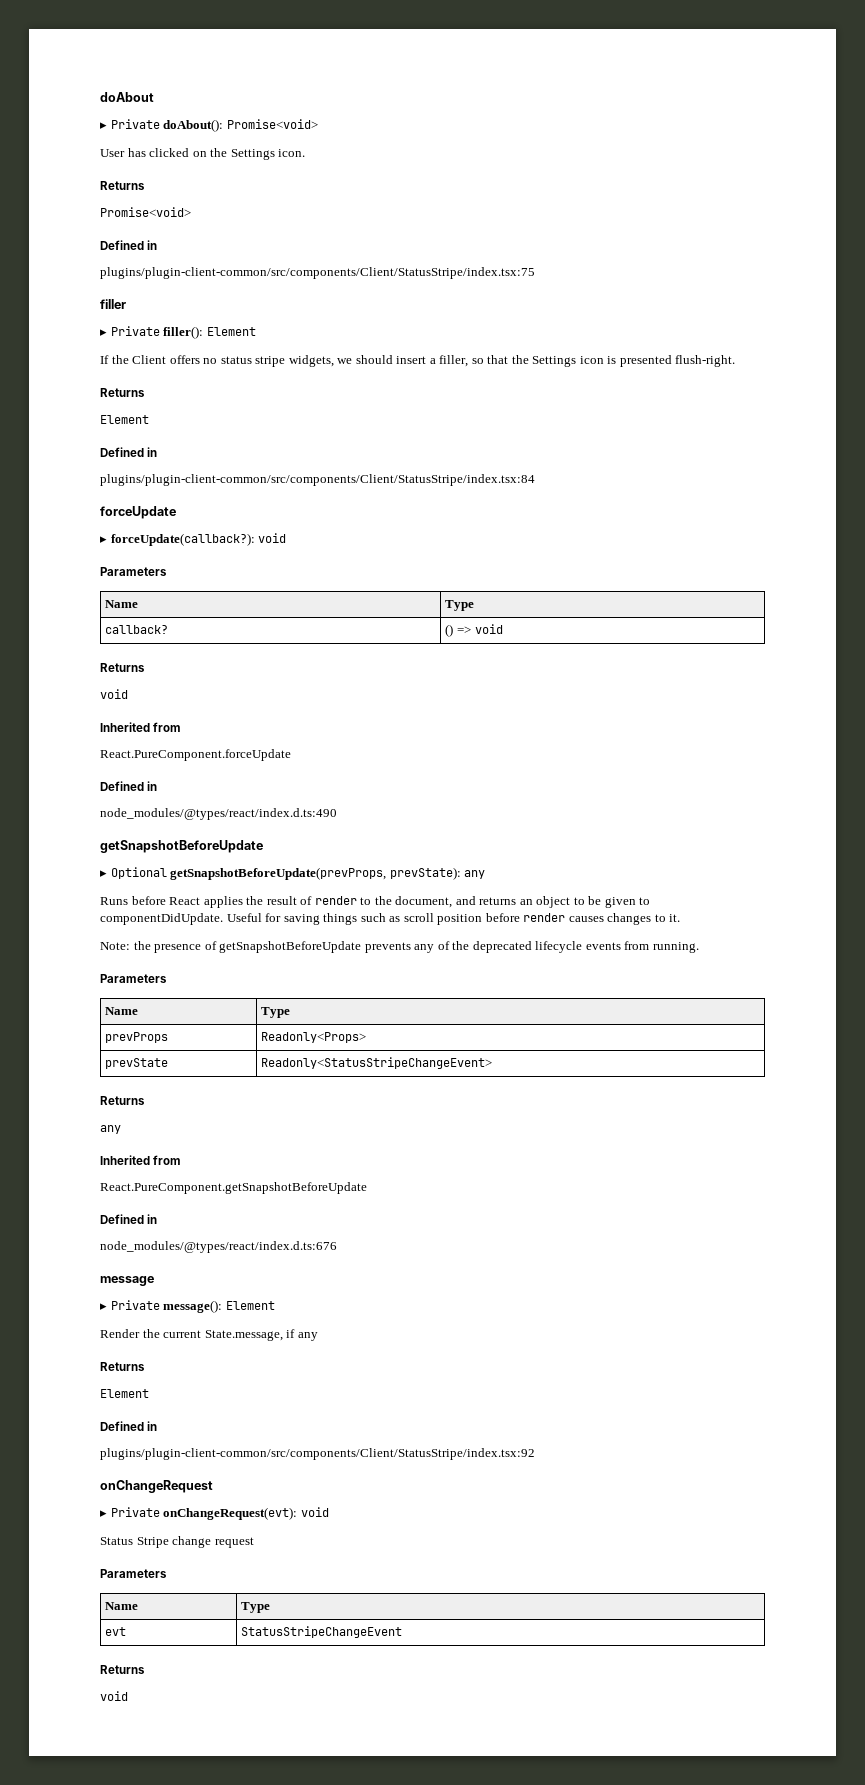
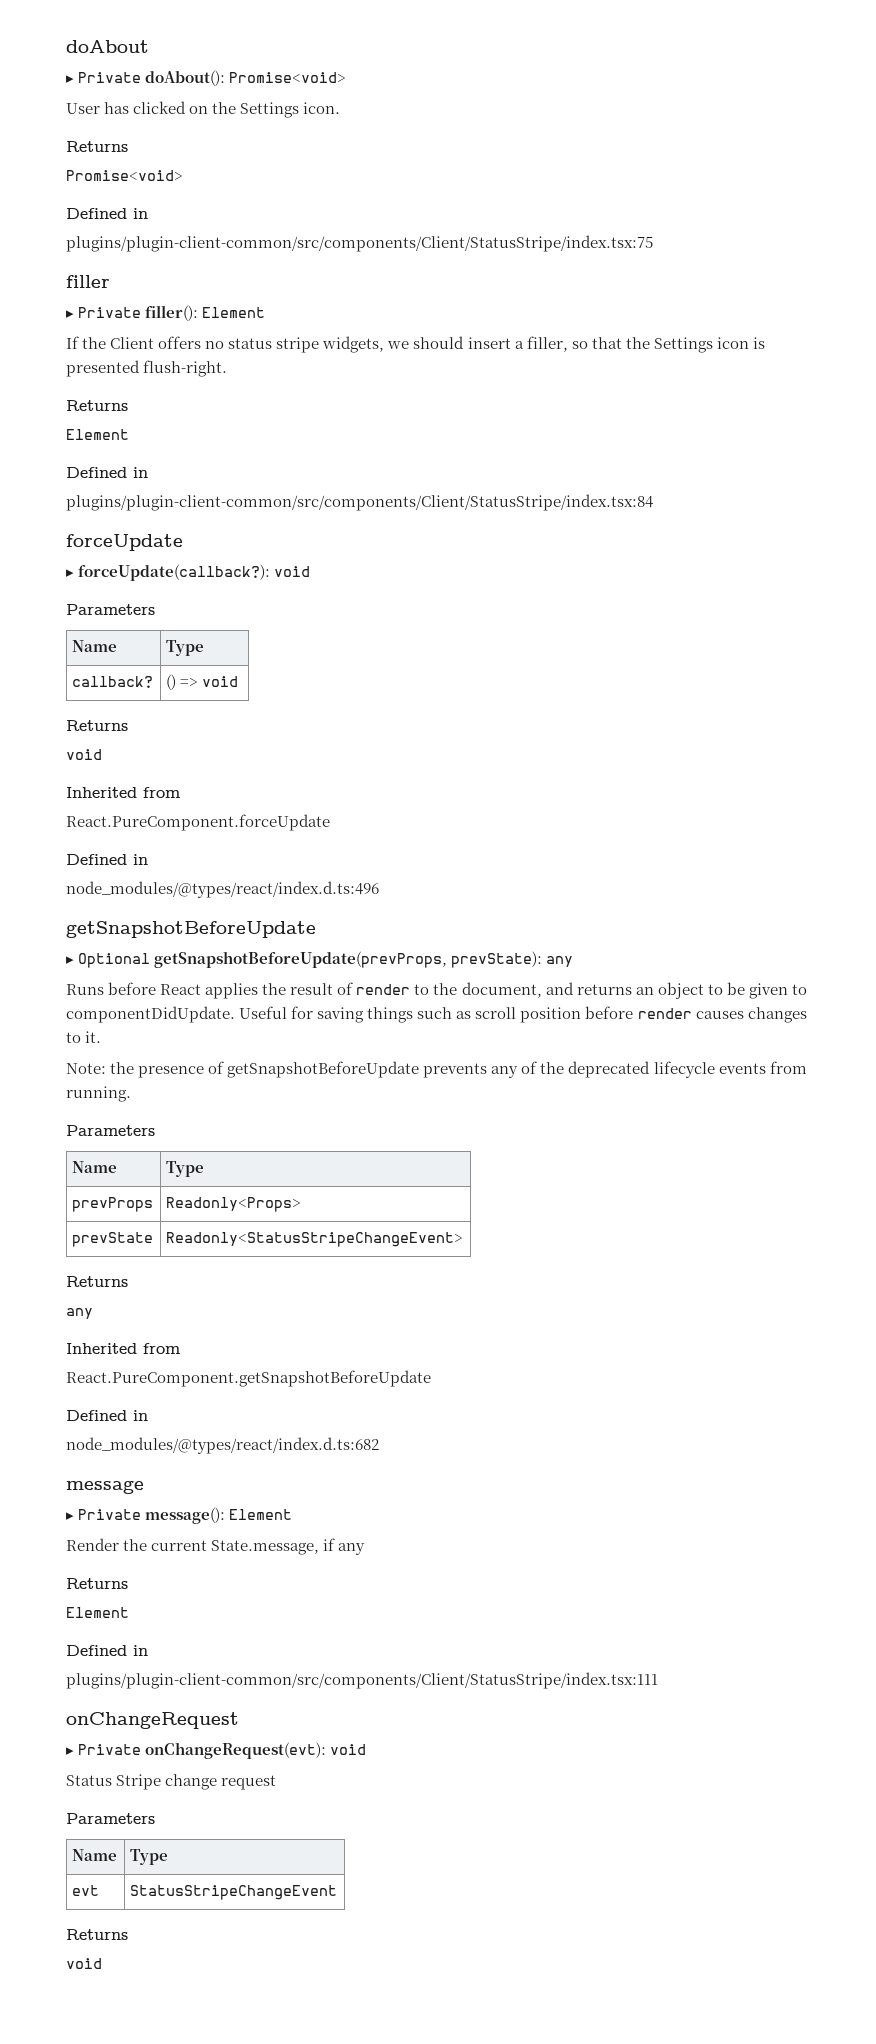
- node_modules/@types/react/index.d.ts:490
+ node_modules/@types/react/index.d.ts:496
- node_modules/@types/react/index.d.ts:676
+ node_modules/@types/react/index.d.ts:682
- plugins/plugin-client-common/src/components/Client/StatusStripe/index.tsx:92
+ plugins/plugin-client-common/src/components/Client/StatusStripe/index.tsx:111

